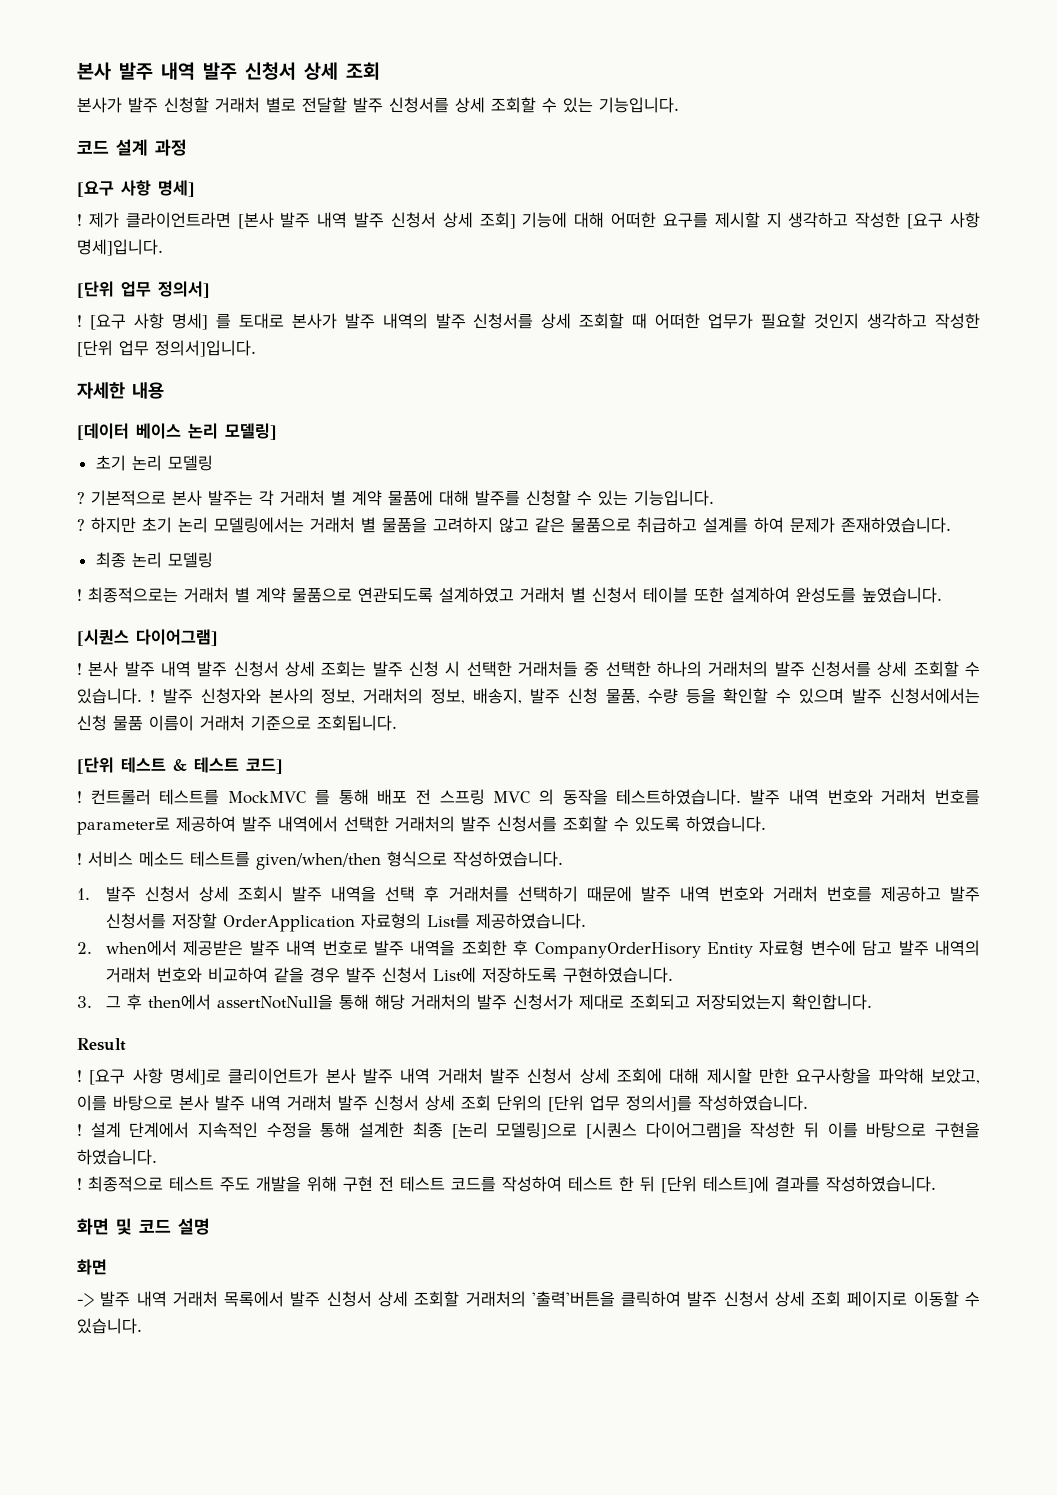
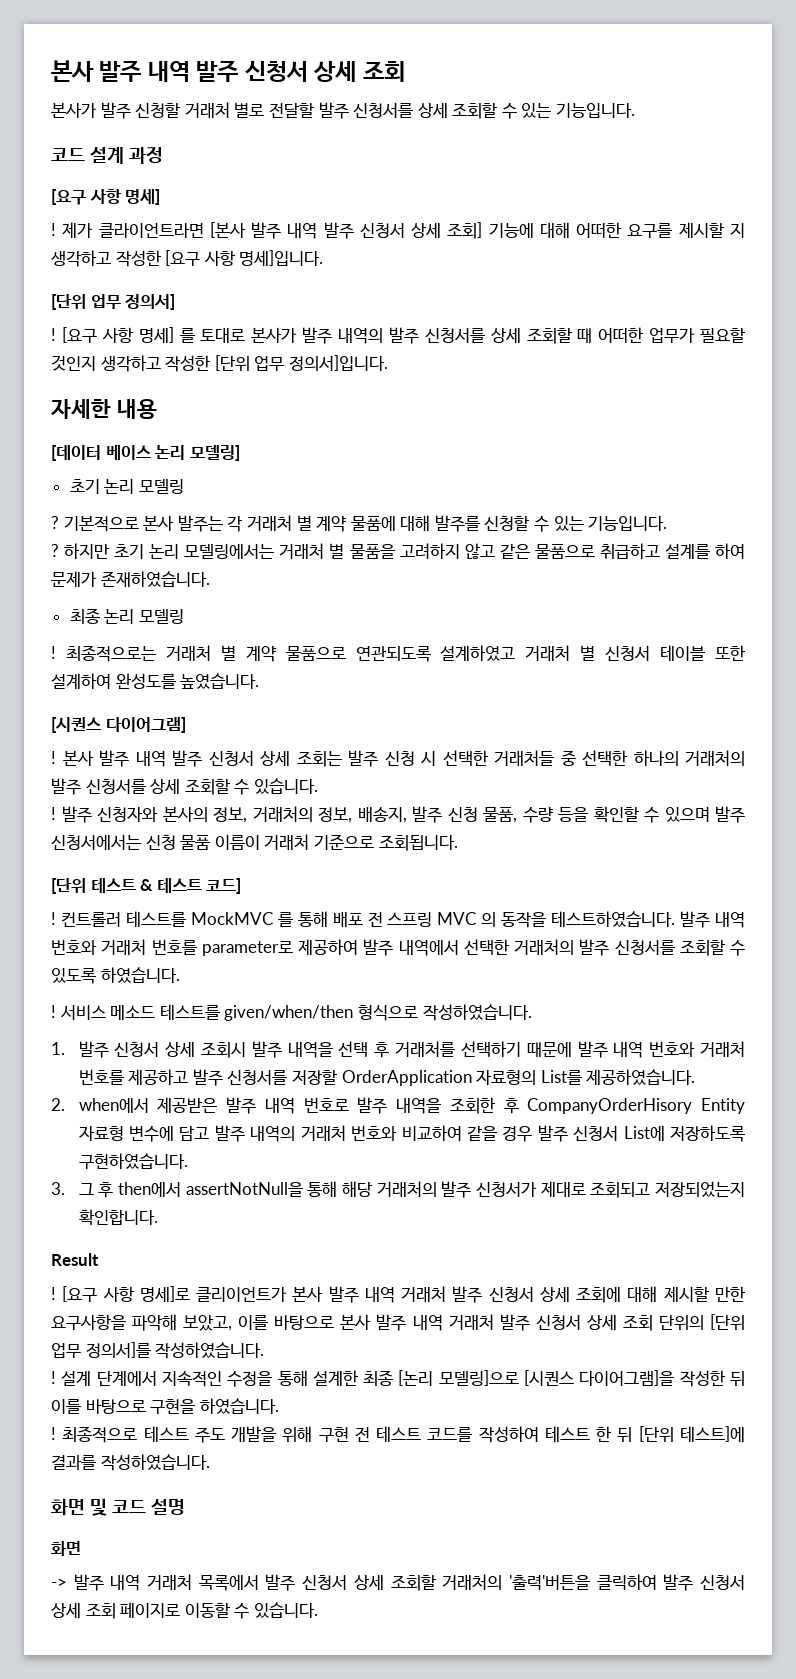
- 본사 발주 내역 발주 신청서 상세 조회는 발주 신청 시 선택한 거래처들 중 선택한 하나의 거래처의 발주 신청서를 상세 조회할 수 있습니다. !
+ 본사 발주 내역 발주 신청서 상세 조회는 발주 신청 시 선택한 거래처들 중 선택한 하나의 거래처의 발주 신청서를 상세 조회할 수 있습니다.
+ !

